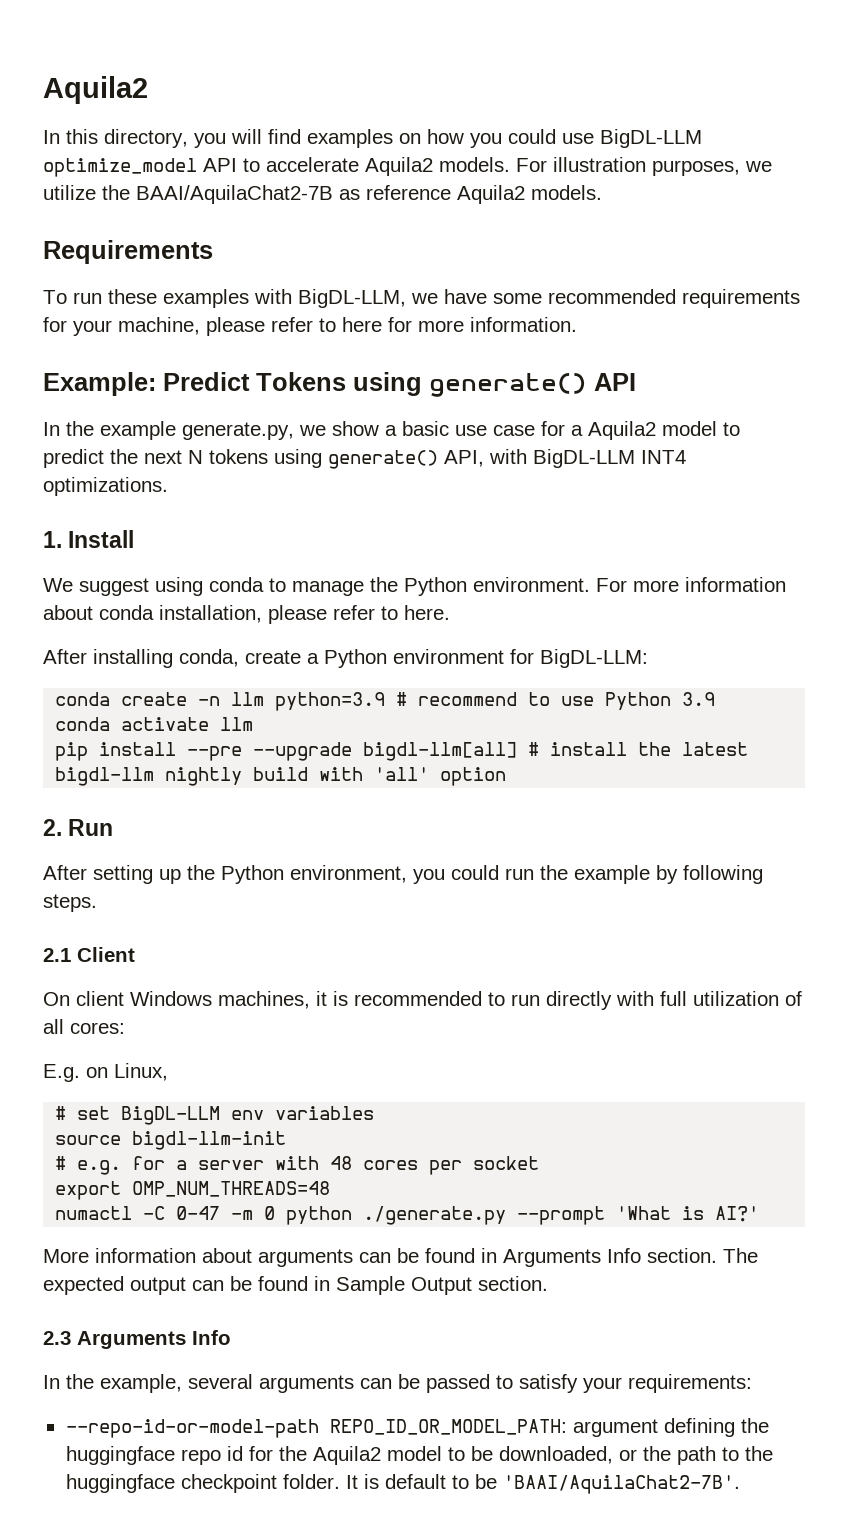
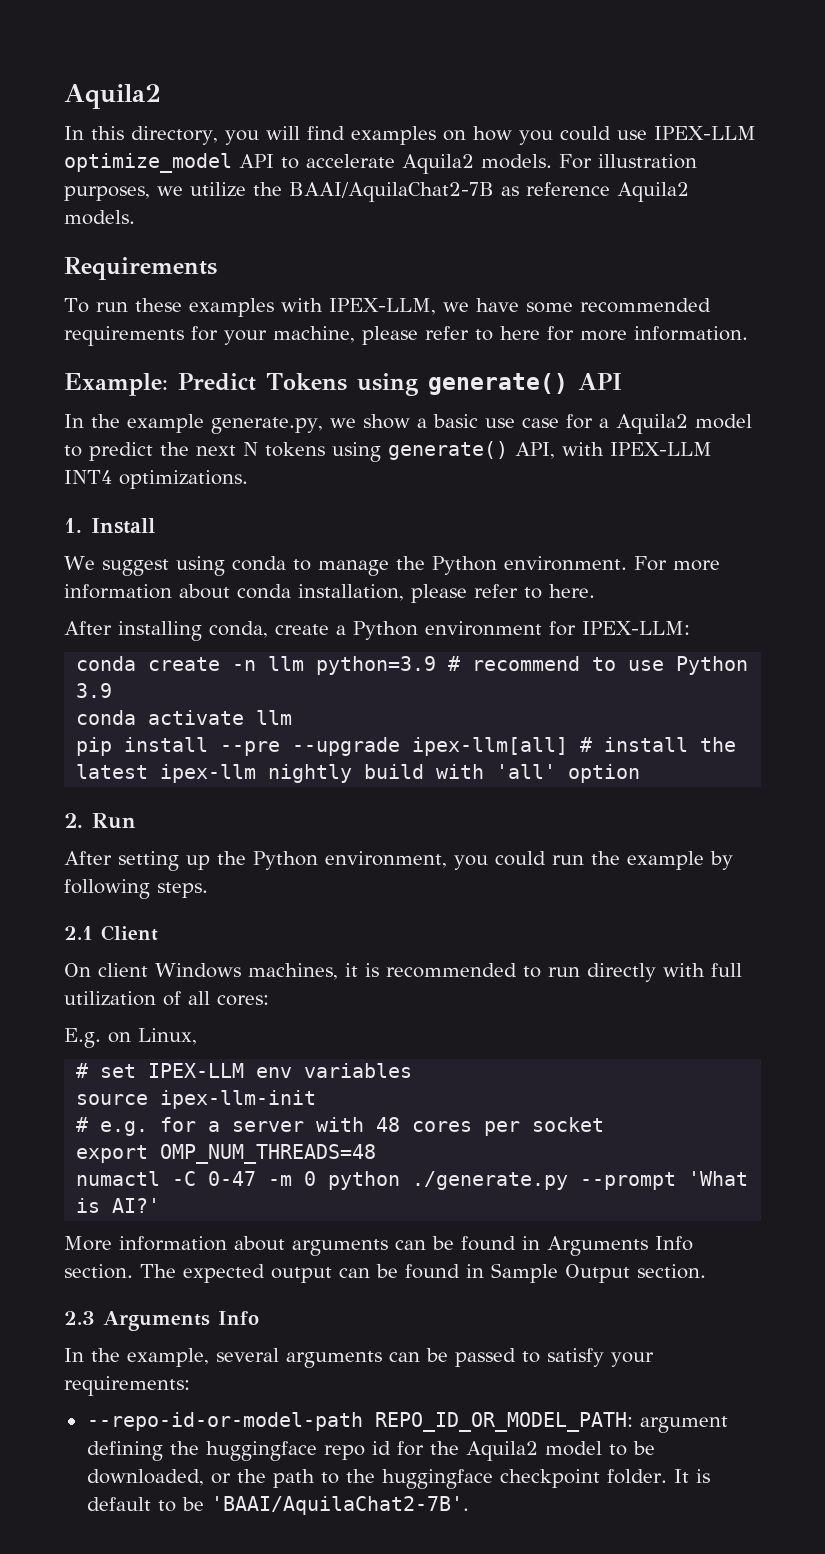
- In this directory, you will find examples on how you could use BigDL-LLM optimize_model API to accelerate Aquila2 models.
+ In this directory, you will find examples on how you could use IPEX-LLM optimize_model API to accelerate Aquila2 models.
- To run these examples with BigDL-LLM, we have some recommended requirements for your machine, please refer to here for more information.
+ To run these examples with IPEX-LLM, we have some recommended requirements for your machine, please refer to here for more information.
- In the example generate.py, we show a basic use case for a Aquila2 model to predict the next N tokens using generate() API, with BigDL-LLM INT4 optimizations.
+ In the example generate.py, we show a basic use case for a Aquila2 model to predict the next N tokens using generate() API, with IPEX-LLM INT4 optimizations.
- After installing conda, create a Python environment for BigDL-LLM:
+ After installing conda, create a Python environment for IPEX-LLM:
- pip install --pre --upgrade bigdl-llm[all] # install the latest bigdl-llm nightly build with 'all' option
+ pip install --pre --upgrade ipex-llm[all] # install the latest ipex-llm nightly build with 'all' option
- # set BigDL-LLM env variables
+ # set IPEX-LLM env variables
- source bigdl-llm-init
+ source ipex-llm-init

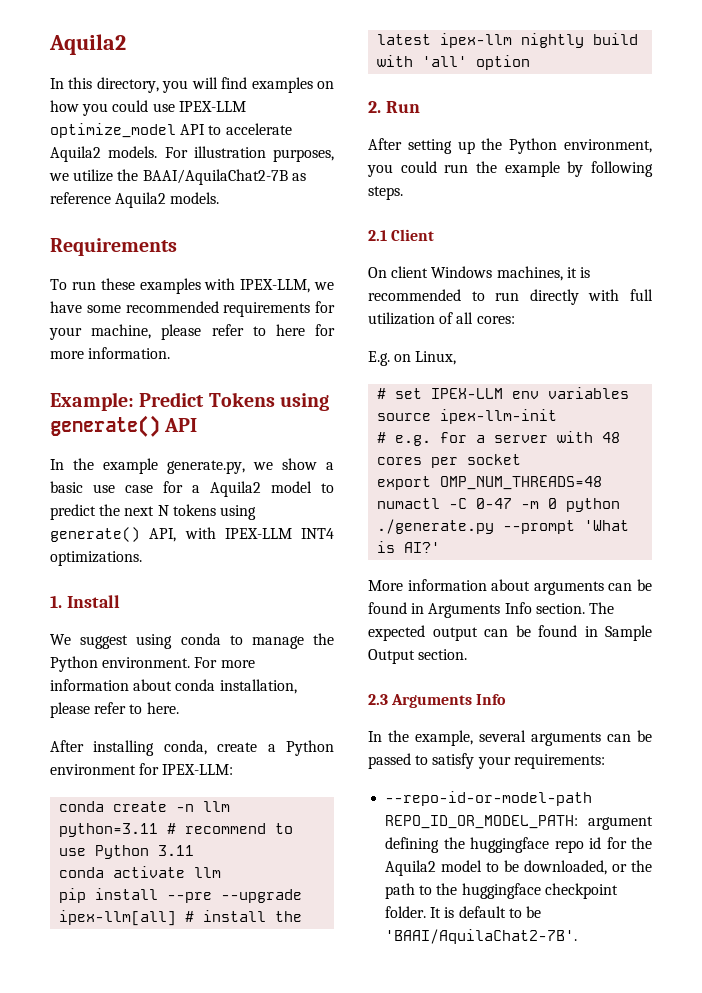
- conda create -n llm python=3.9 # recommend to use Python 3.9
+ conda create -n llm python=3.11 # recommend to use Python 3.11

